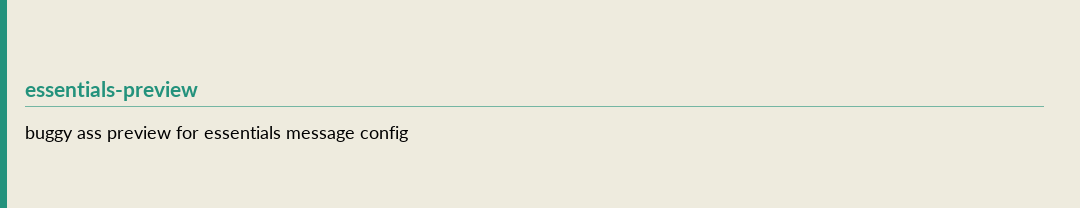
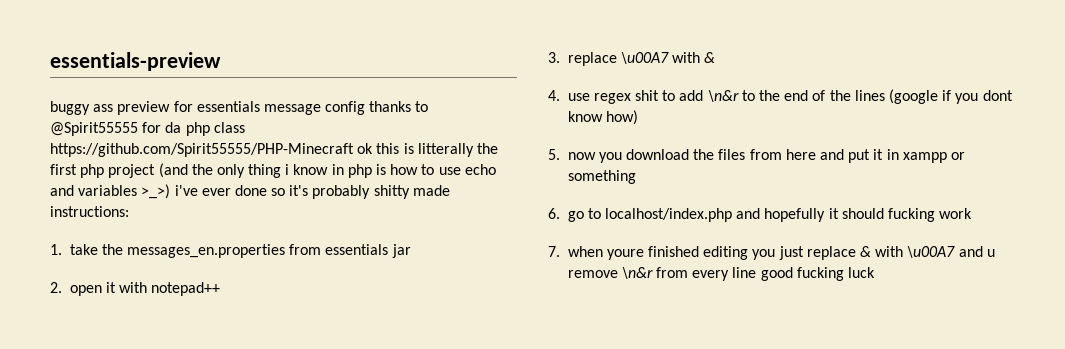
- buggy ass preview for essentials message config
+ buggy ass preview for essentials message config thanks to @Spirit55555 for da php class https://github.com/Spirit55555/PHP-Minecraft ok this is litterally the first php project (and the only thing i know in php is how to use echo and variables >_>) i've ever done so it's probably shitty made instructions:
+ 1. take the messages_en.properties from essentials jar
+ 2. open it with notepad++
+ 3. replace \u00A7 with &
+ 4. use regex shit to add \n&r to the end of the lines (google if you dont know how)
+ 5. now you download the files from here and put it in xampp or something
+ 6. go to localhost/index.php and hopefully it should fucking work
+ 7. when youre finished editing you just replace & with \u00A7 and u remove \n&r from every line good fucking luck

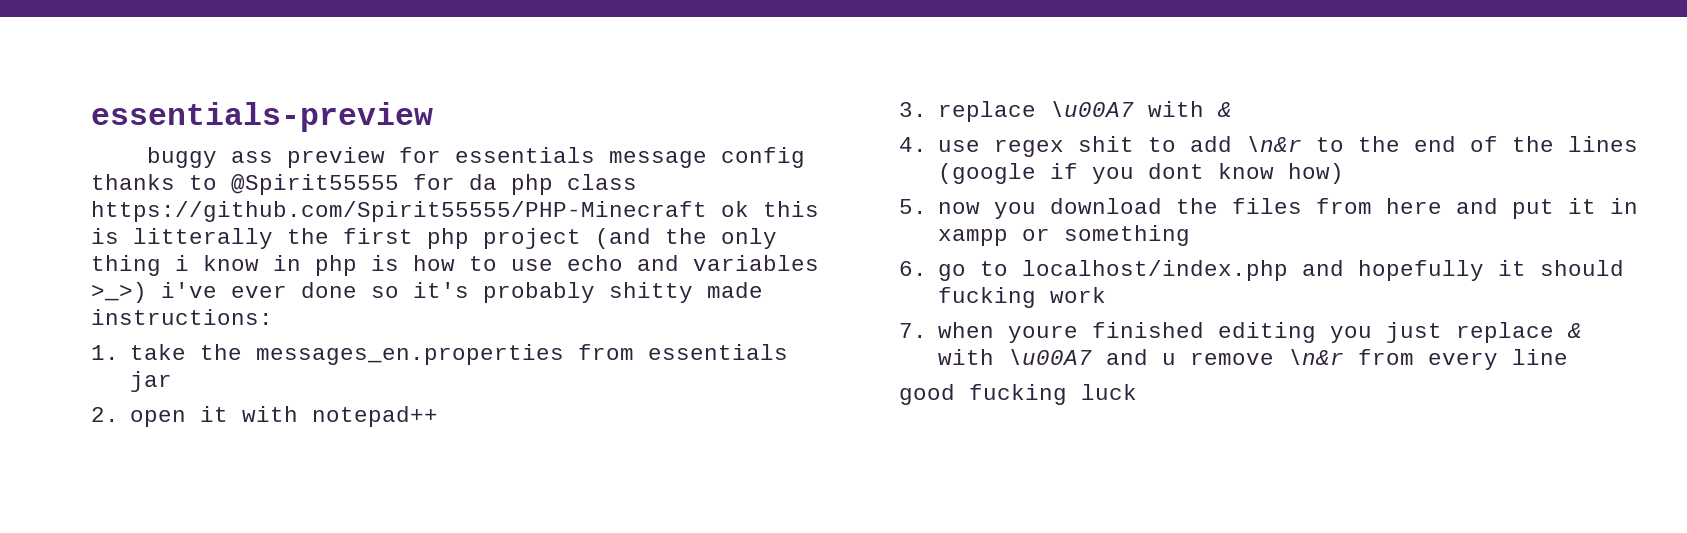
- 7. when youre finished editing you just replace & with \u00A7 and u remove \n&r from every line good fucking luck
+ 7. when youre finished editing you just replace & with \u00A7 and u remove \n&r from every line
+ good fucking luck

